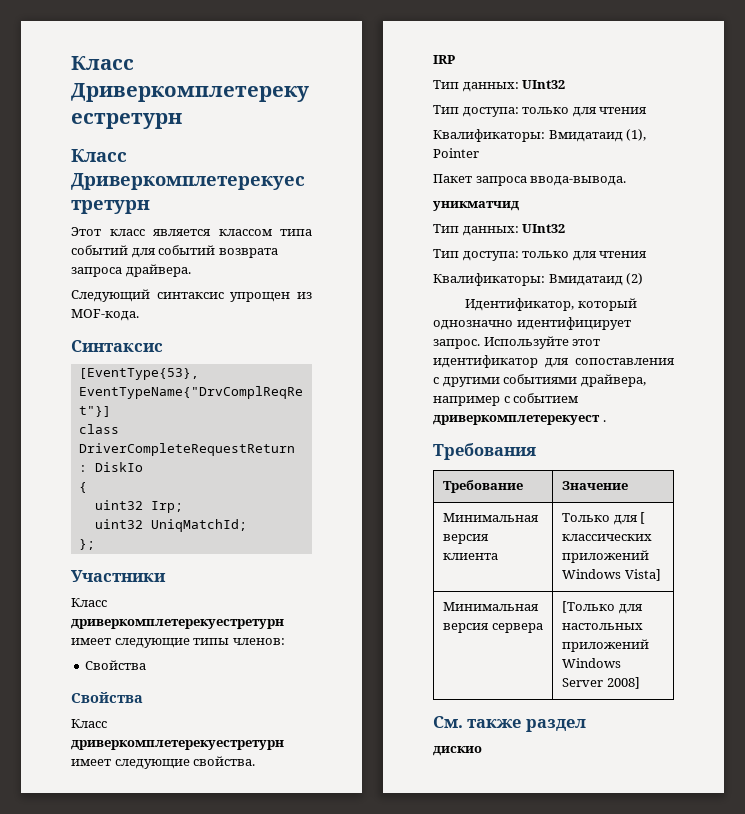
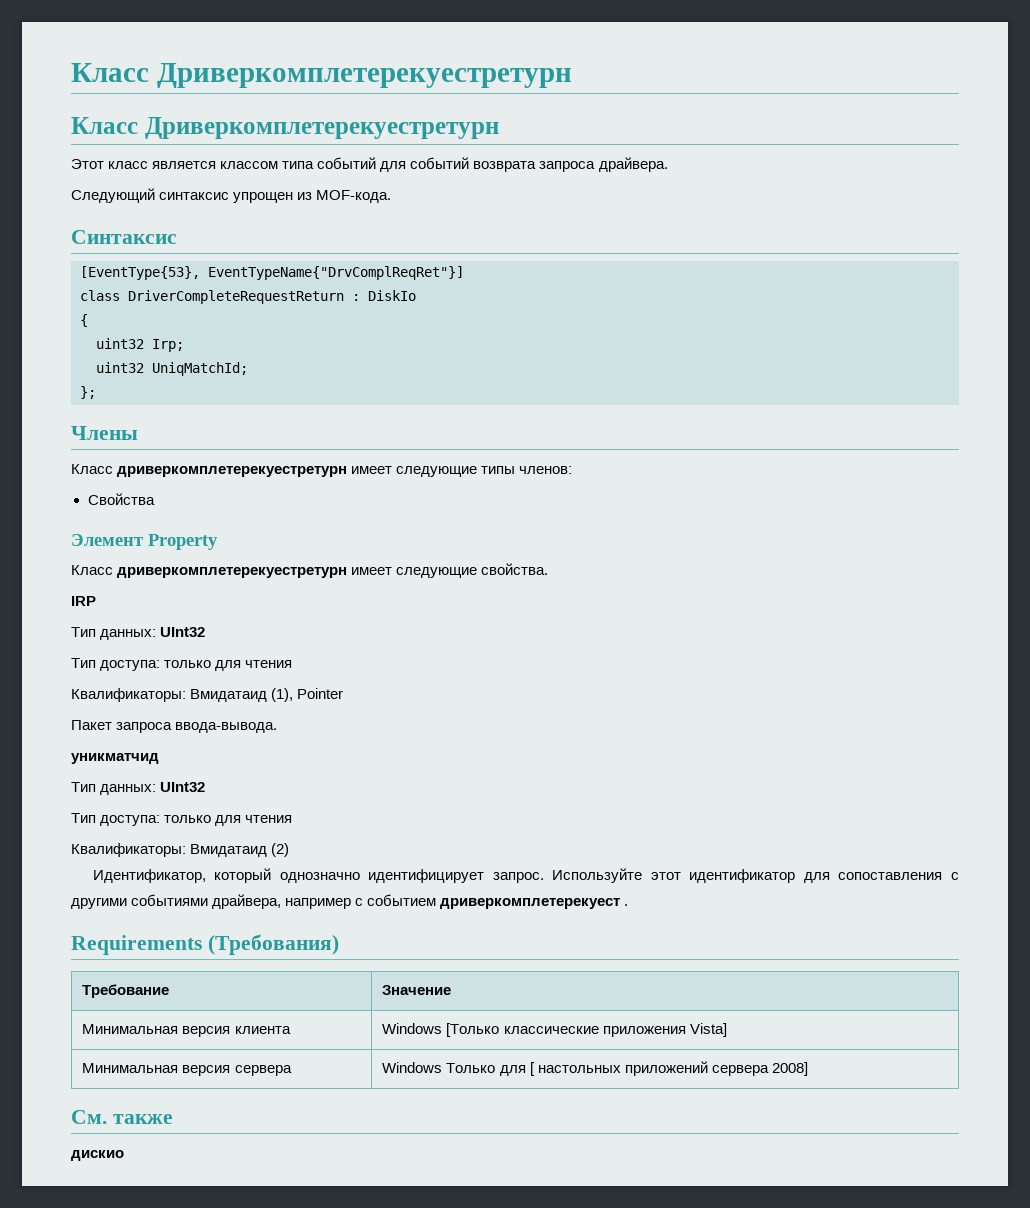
- Участники
+ Члены
  Класс дриверкомплетерекуестретурн имеет следующие типы членов:
  Свойства
- Свойства
+ Элемент Property
- Требования
+ Requirements (Требования)
- Минимальная версия клиента | Только для [ классических приложений Windows Vista]
- Минимальная версия сервера | [Только для настольных приложений Windows Server 2008]
+ Минимальная версия клиента | Windows [Только классические приложения Vista]
+ Минимальная версия сервера | Windows Только для [ настольных приложений сервера 2008]
- См. также раздел
+ См. также

